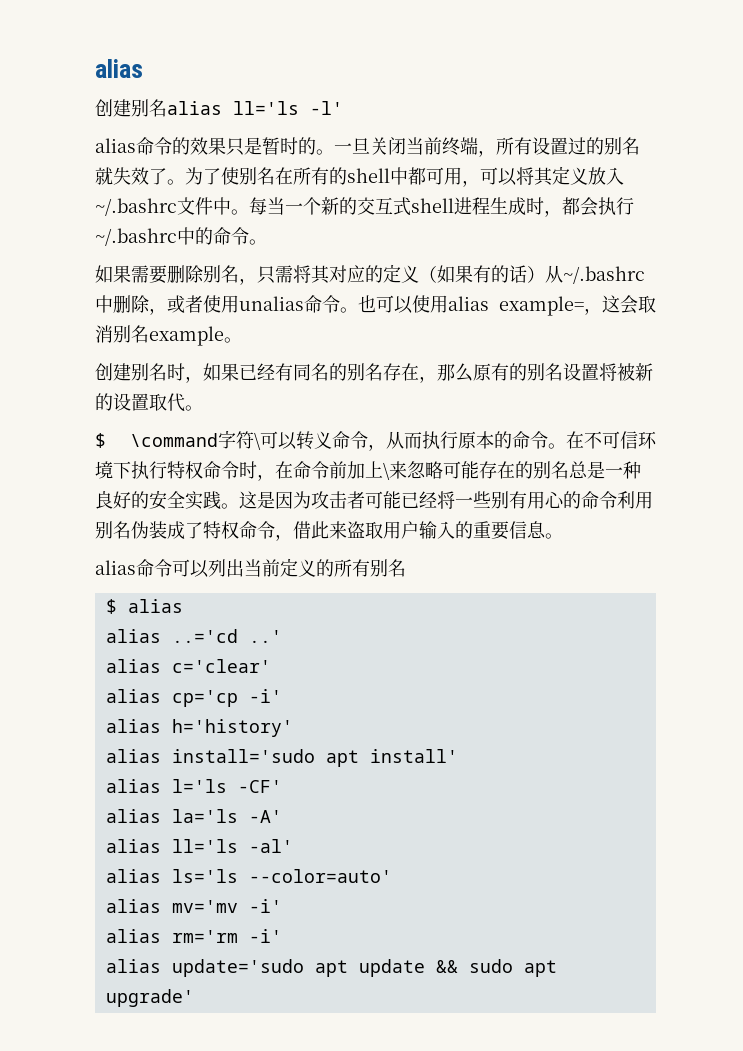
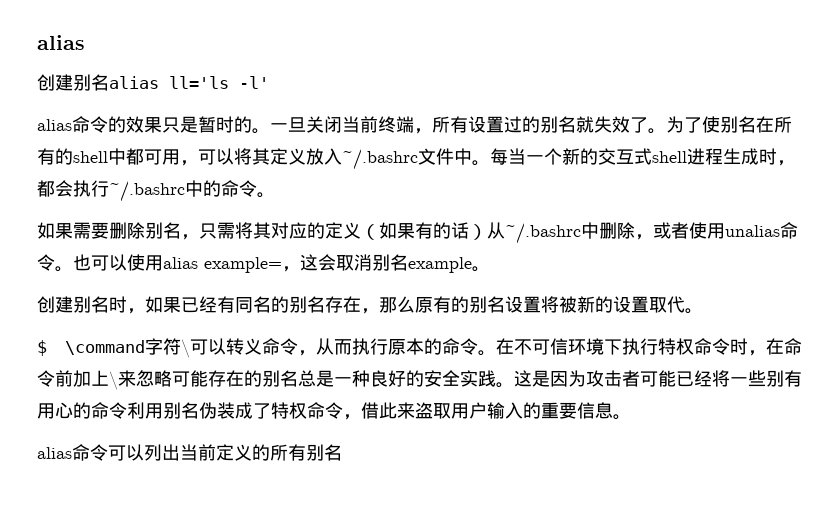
- $ alias
- alias ..='cd ..'
- alias c='clear'
- alias cp='cp -i'
- alias h='history'
- alias install='sudo apt install'
- alias l='ls -CF'
- alias la='ls -A'
- alias ll='ls -al'
- alias ls='ls --color=auto'
- alias mv='mv -i'
- alias rm='rm -i'
- alias update='sudo apt update && sudo apt upgrade'

